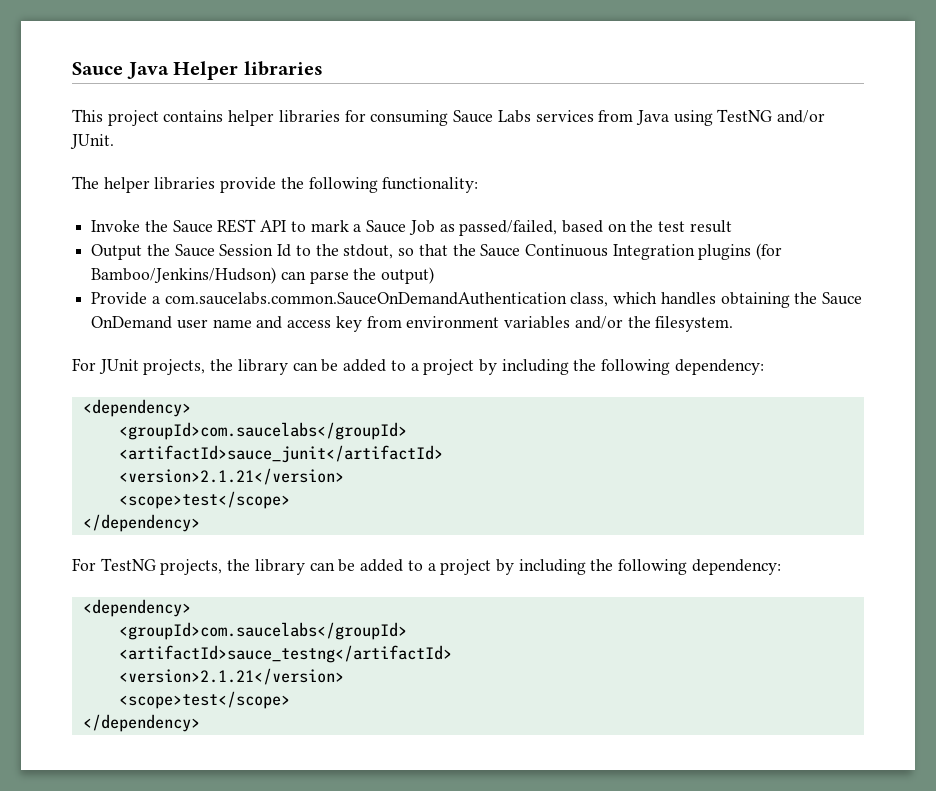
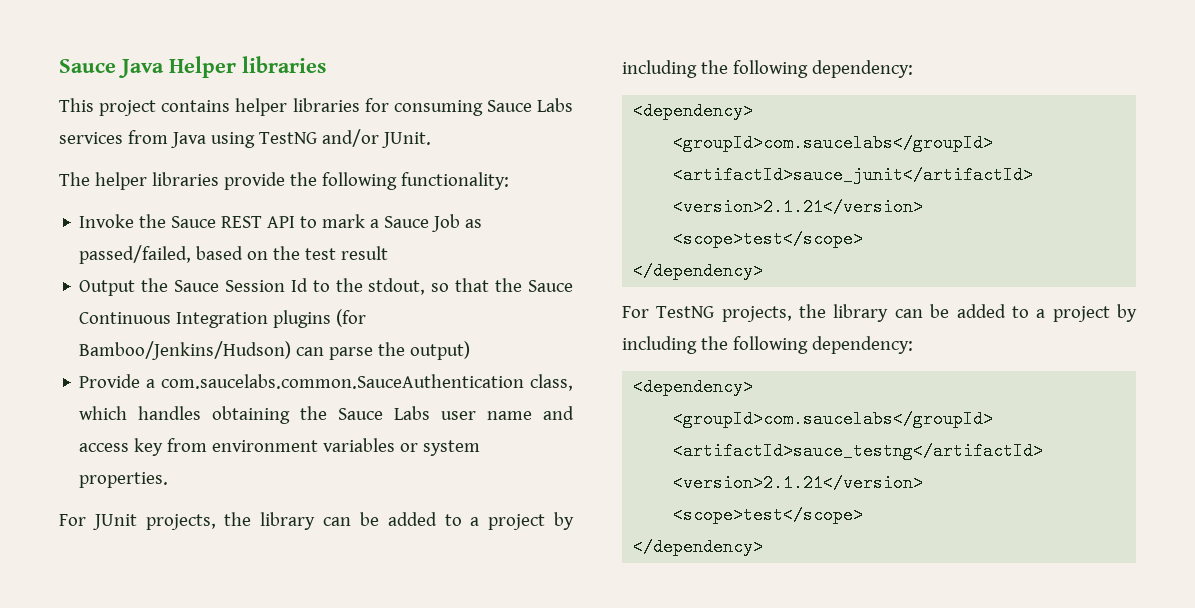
- Provide a com.saucelabs.common.SauceOnDemandAuthentication class, which handles obtaining the Sauce OnDemand user name and access key from environment variables and/or the filesystem.
+ Provide a com.saucelabs.common.SauceAuthentication class, which handles obtaining the Sauce Labs user name and access key from environment variables or system properties.

